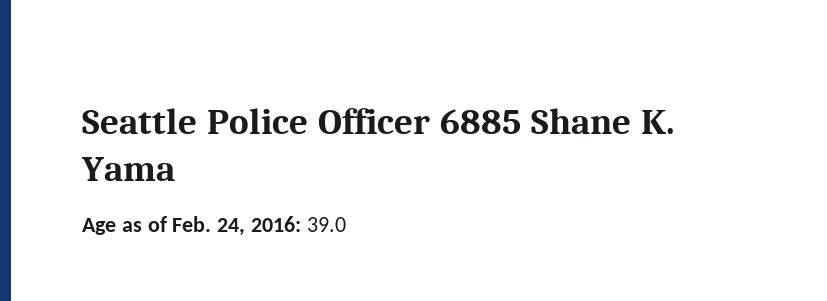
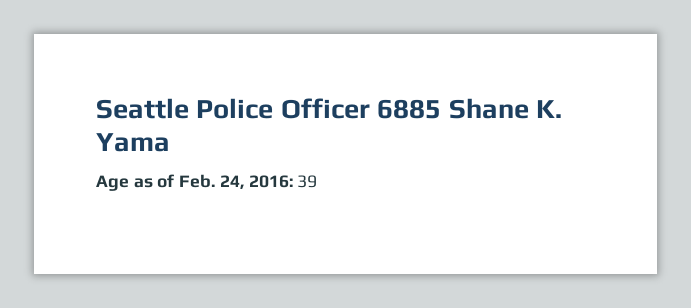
- Age as of Feb. 24, 2016: 39.0
+ Age as of Feb. 24, 2016: 39

